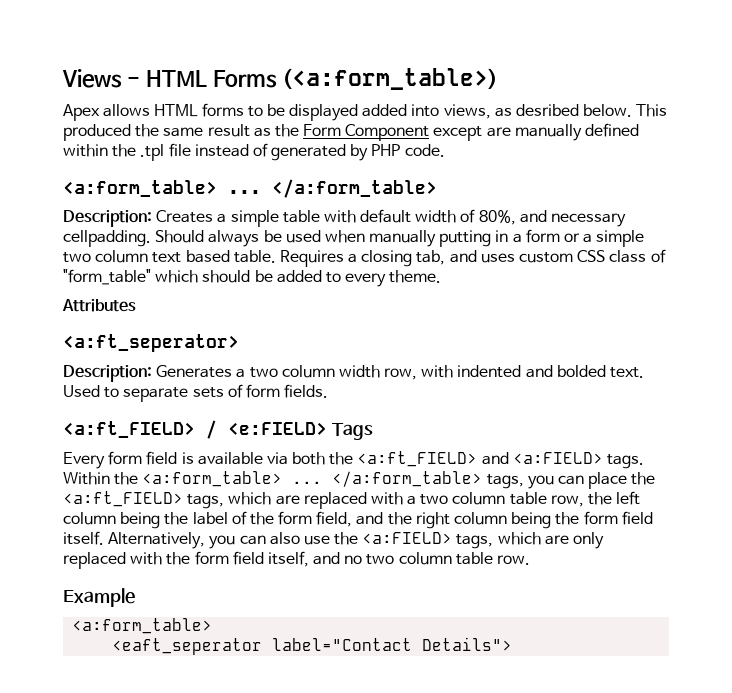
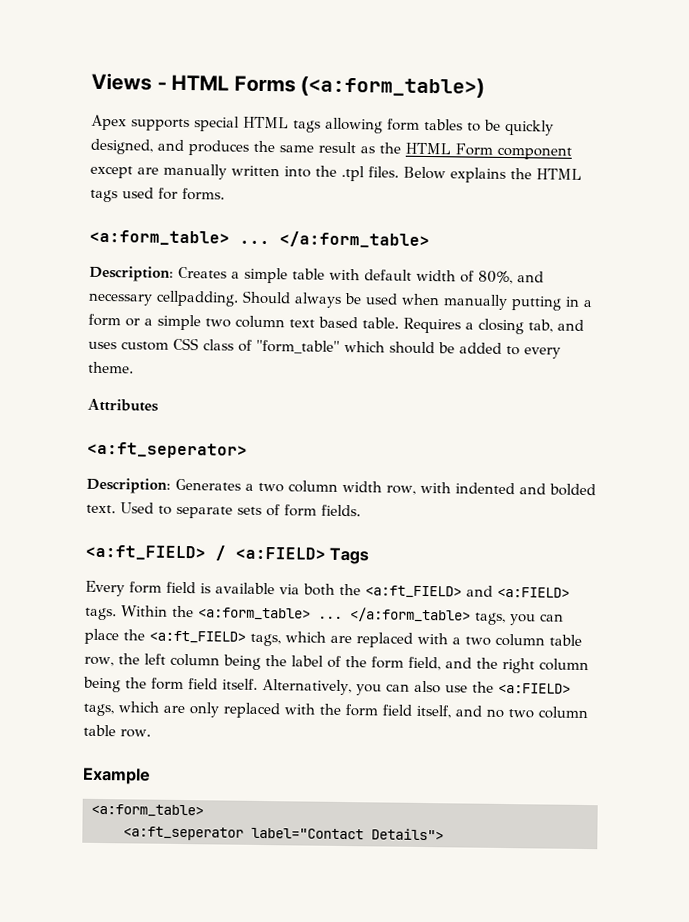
- Apex allows HTML forms to be displayed added into views, as desribed below. This produced the same result as the Form Component except are manually defined within the .tpl file instead of generated by PHP code.
+ Apex supports special HTML tags allowing form tables to be quickly designed, and produces the same result as the HTML Form component except are manually written into the .tpl files. Below explains the HTML tags used for forms.
- <a:ft_FIELD> / <e:FIELD> Tags
+ <a:ft_FIELD> / <a:FIELD> Tags
- <eaft_seperator label="Contact Details">
+ <a:ft_seperator label="Contact Details">

